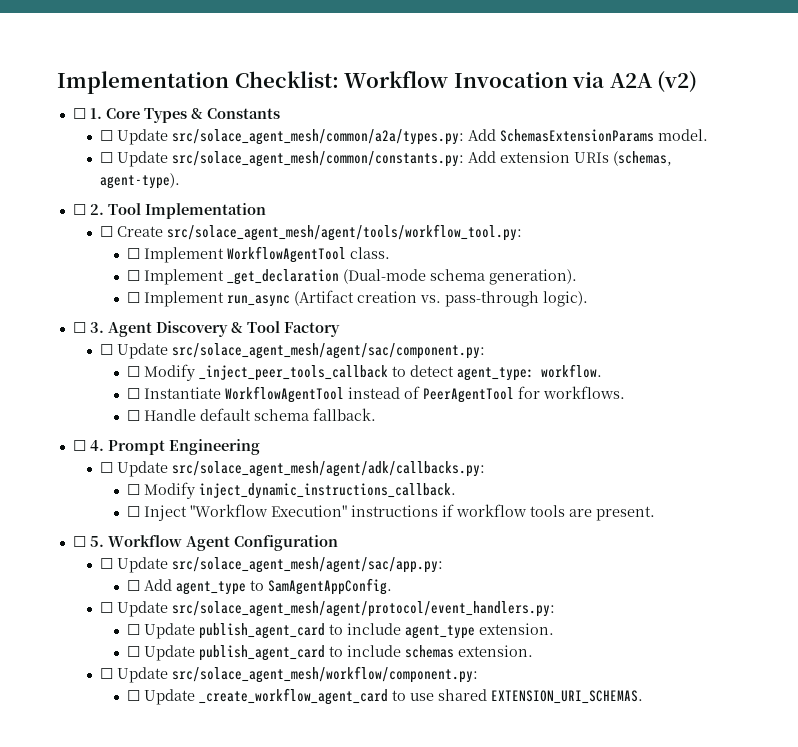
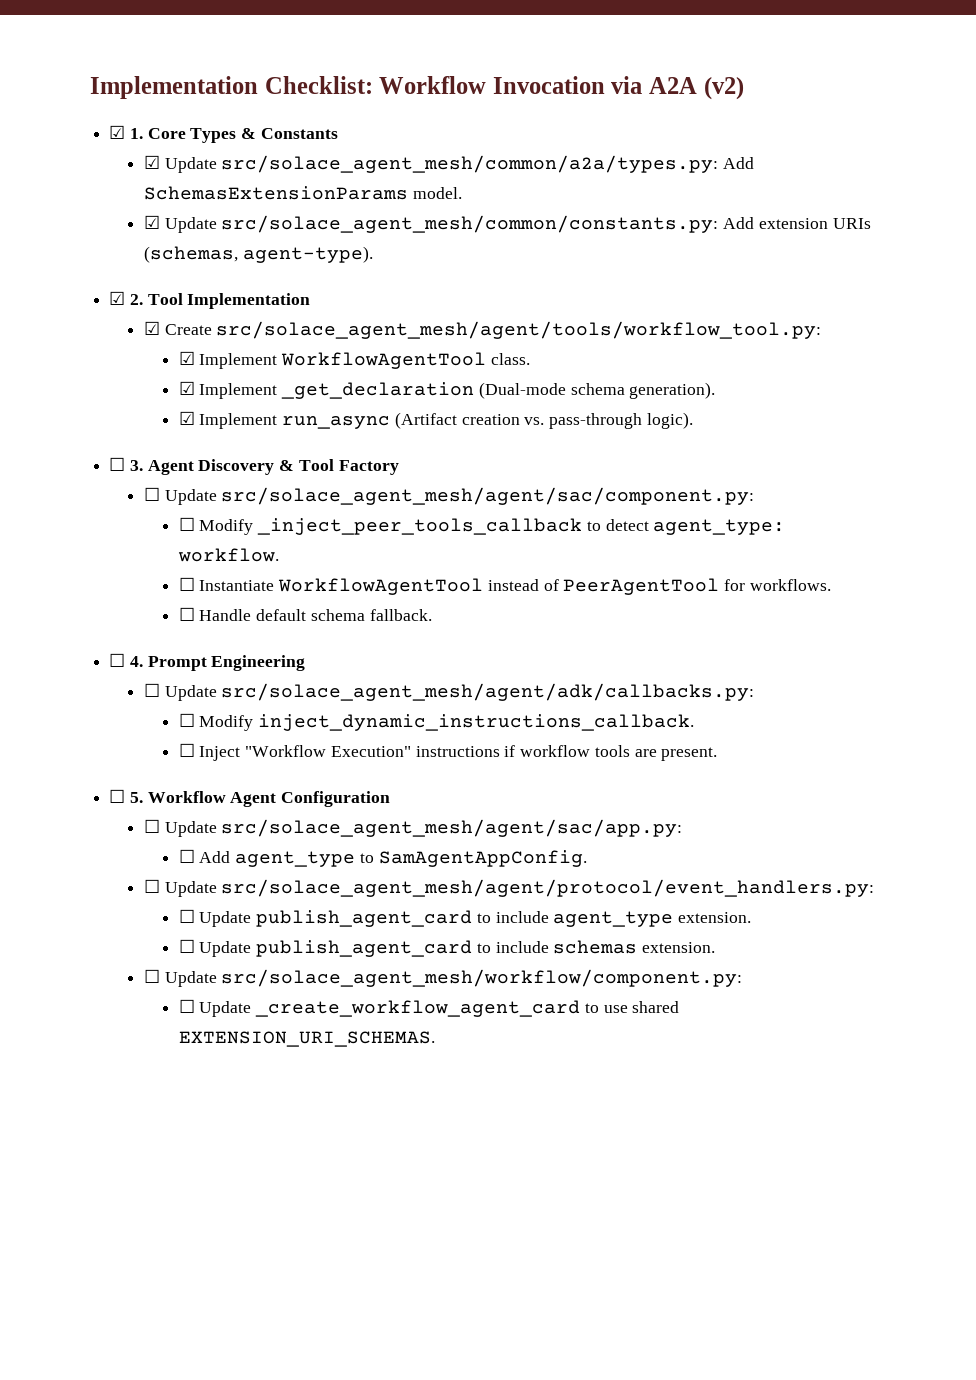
- ☐ 1. Core Types & Constants
+ ☑ 1. Core Types & Constants
- ☐ Update src/solace_agent_mesh/common/a2a/types.py: Add SchemasExtensionParams model.
+ ☑ Update src/solace_agent_mesh/common/a2a/types.py: Add SchemasExtensionParams model.
- ☐ Update src/solace_agent_mesh/common/constants.py: Add extension URIs (schemas, agent-type).
+ ☑ Update src/solace_agent_mesh/common/constants.py: Add extension URIs (schemas, agent-type).
- ☐ 2. Tool Implementation
+ ☑ 2. Tool Implementation
- ☐ Create src/solace_agent_mesh/agent/tools/workflow_tool.py:
+ ☑ Create src/solace_agent_mesh/agent/tools/workflow_tool.py:
- ☐ Implement WorkflowAgentTool class.
+ ☑ Implement WorkflowAgentTool class.
- ☐ Implement _get_declaration (Dual-mode schema generation).
+ ☑ Implement _get_declaration (Dual-mode schema generation).
- ☐ Implement run_async (Artifact creation vs. pass-through logic).
+ ☑ Implement run_async (Artifact creation vs. pass-through logic).

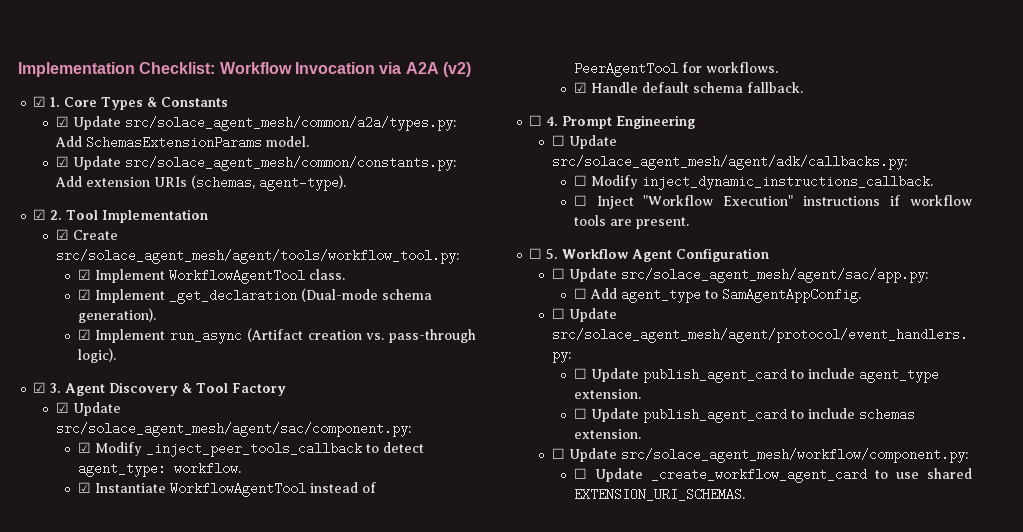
- ☐ 3. Agent Discovery & Tool Factory
+ ☑ 3. Agent Discovery & Tool Factory
- ☐ Update src/solace_agent_mesh/agent/sac/component.py:
+ ☑ Update src/solace_agent_mesh/agent/sac/component.py:
- ☐ Modify _inject_peer_tools_callback to detect agent_type: workflow.
+ ☑ Modify _inject_peer_tools_callback to detect agent_type: workflow.
- ☐ Instantiate WorkflowAgentTool instead of PeerAgentTool for workflows.
+ ☑ Instantiate WorkflowAgentTool instead of PeerAgentTool for workflows.
- ☐ Handle default schema fallback.
+ ☑ Handle default schema fallback.

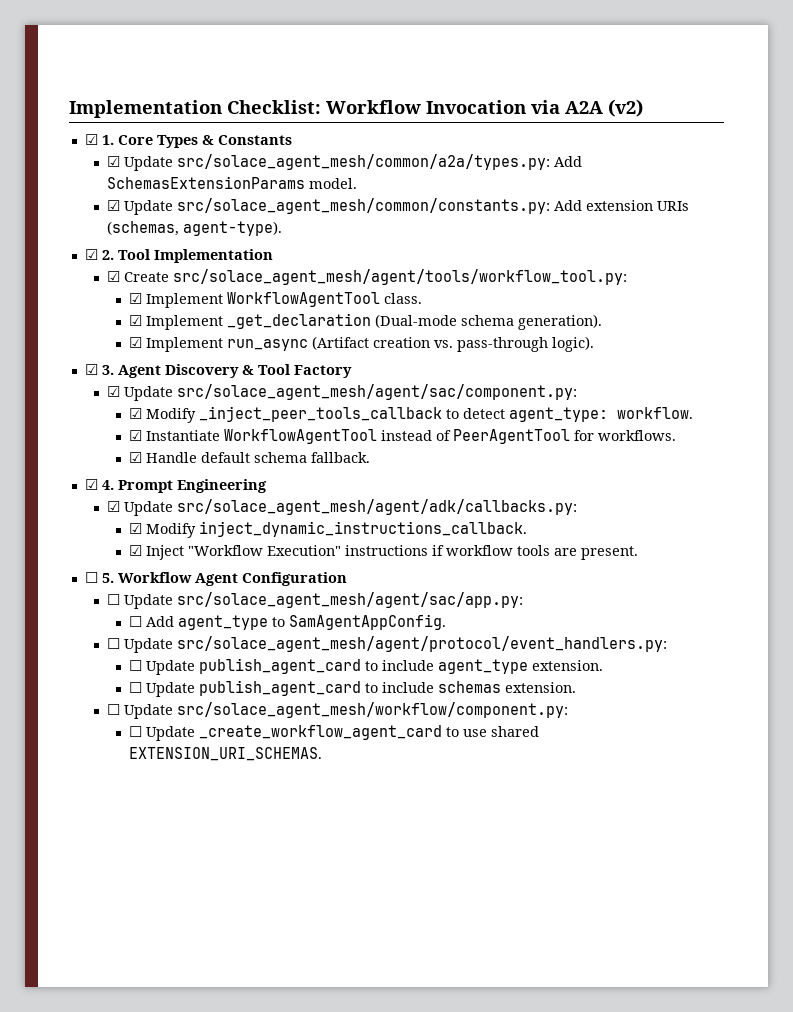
- ☐ 4. Prompt Engineering
+ ☑ 4. Prompt Engineering
- ☐ Update src/solace_agent_mesh/agent/adk/callbacks.py:
+ ☑ Update src/solace_agent_mesh/agent/adk/callbacks.py:
- ☐ Modify inject_dynamic_instructions_callback.
+ ☑ Modify inject_dynamic_instructions_callback.
- ☐ Inject "Workflow Execution" instructions if workflow tools are present.
+ ☑ Inject "Workflow Execution" instructions if workflow tools are present.

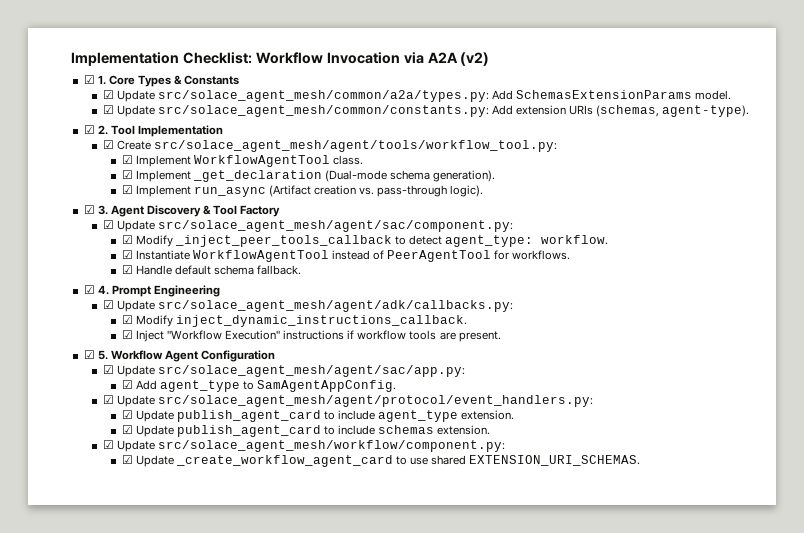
- ☐ 5. Workflow Agent Configuration
+ ☑ 5. Workflow Agent Configuration
- ☐ Update src/solace_agent_mesh/agent/sac/app.py:
+ ☑ Update src/solace_agent_mesh/agent/sac/app.py:
- ☐ Add agent_type to SamAgentAppConfig.
+ ☑ Add agent_type to SamAgentAppConfig.
- ☐ Update src/solace_agent_mesh/agent/protocol/event_handlers.py:
+ ☑ Update src/solace_agent_mesh/agent/protocol/event_handlers.py:
- ☐ Update publish_agent_card to include agent_type extension.
+ ☑ Update publish_agent_card to include agent_type extension.
- ☐ Update publish_agent_card to include schemas extension.
+ ☑ Update publish_agent_card to include schemas extension.
- ☐ Update src/solace_agent_mesh/workflow/component.py:
+ ☑ Update src/solace_agent_mesh/workflow/component.py:
- ☐ Update _create_workflow_agent_card to use shared EXTENSION_URI_SCHEMAS.
+ ☑ Update _create_workflow_agent_card to use shared EXTENSION_URI_SCHEMAS.

